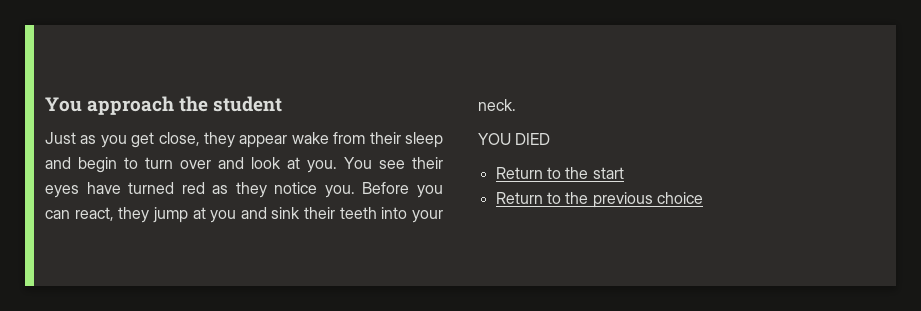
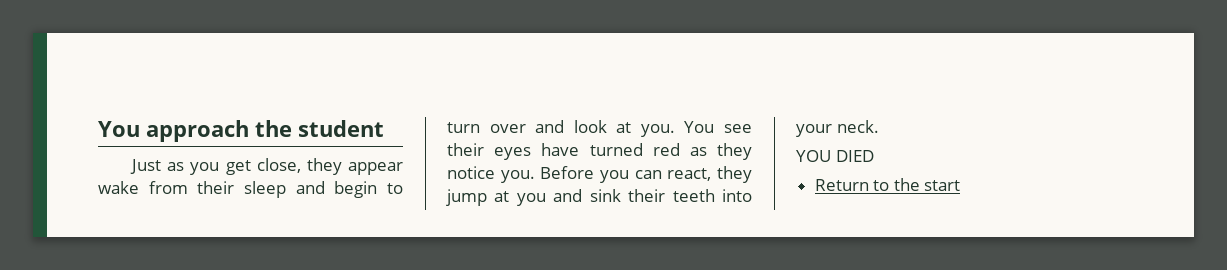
- Return to the previous choice

